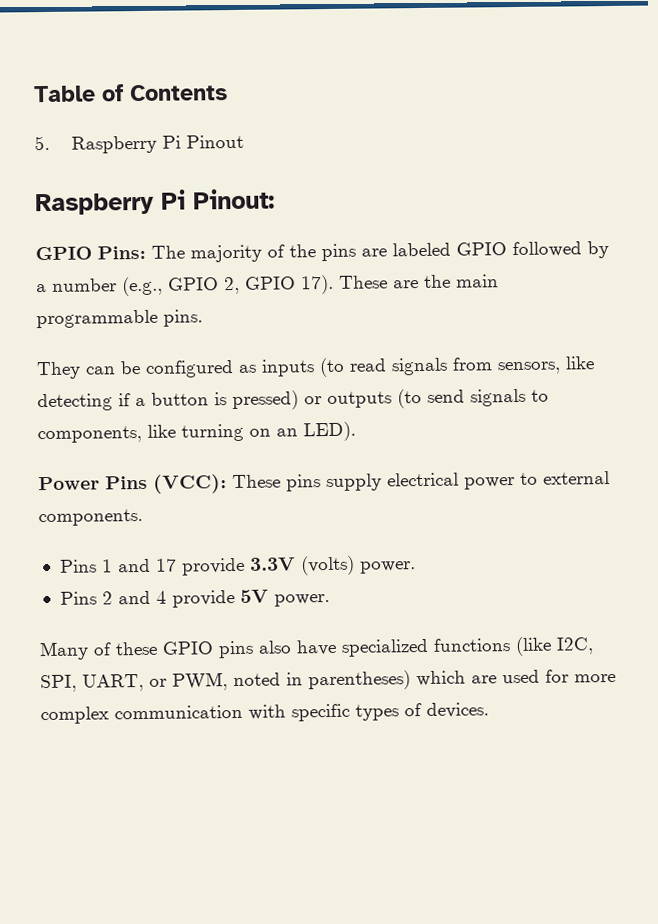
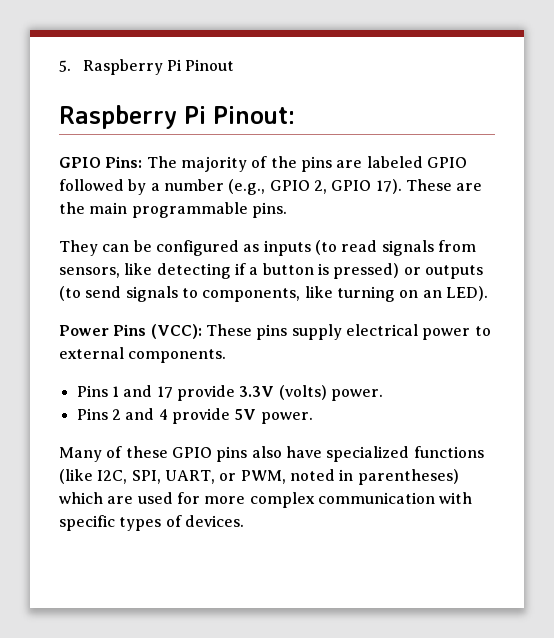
- Table of Contents

